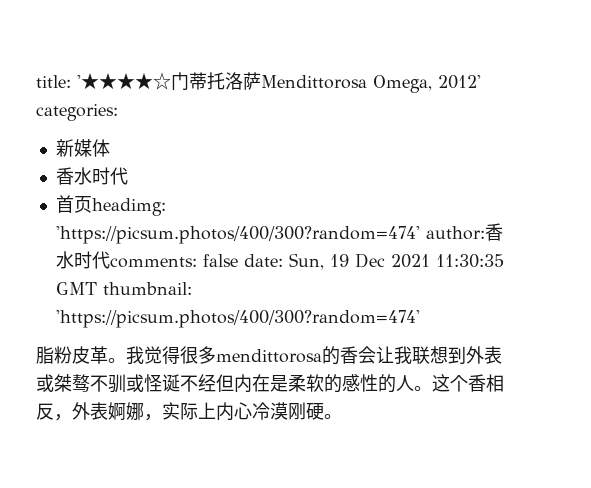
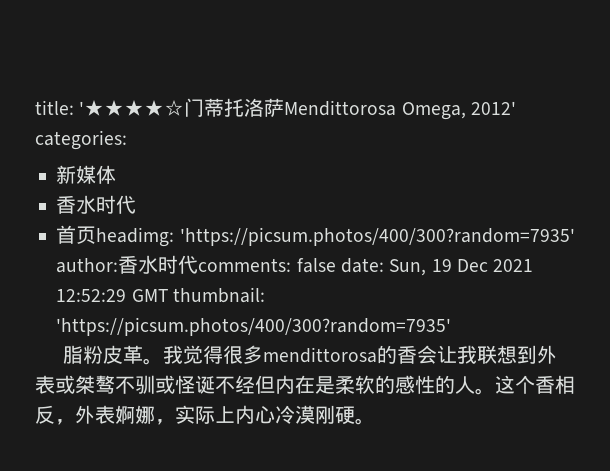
- 首页headimg: 'https://picsum.photos/400/300?random=474' author:香水时代comments: false date: Sun, 19 Dec 2021 11:30:35 GMT thumbnail: 'https://picsum.photos/400/300?random=474'
+ 首页headimg: 'https://picsum.photos/400/300?random=7935' author:香水时代comments: false date: Sun, 19 Dec 2021 12:52:29 GMT thumbnail: 'https://picsum.photos/400/300?random=7935'

